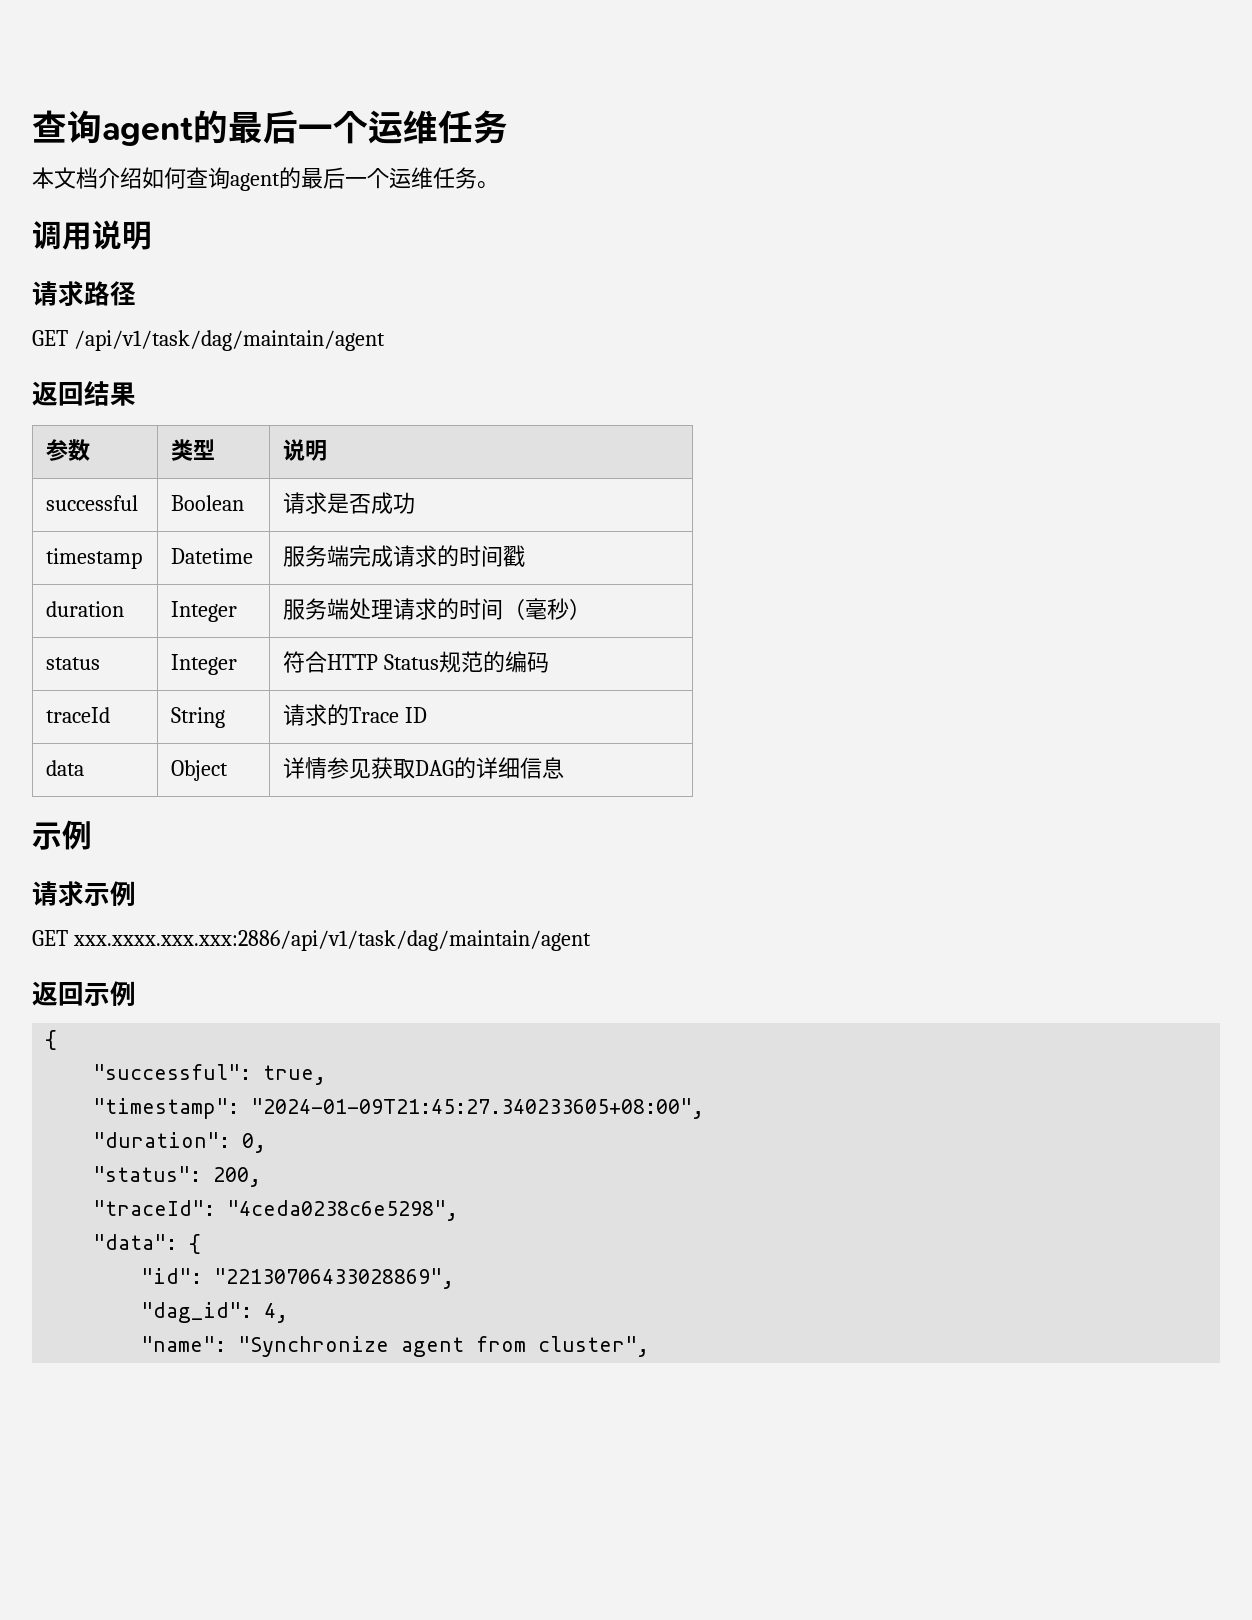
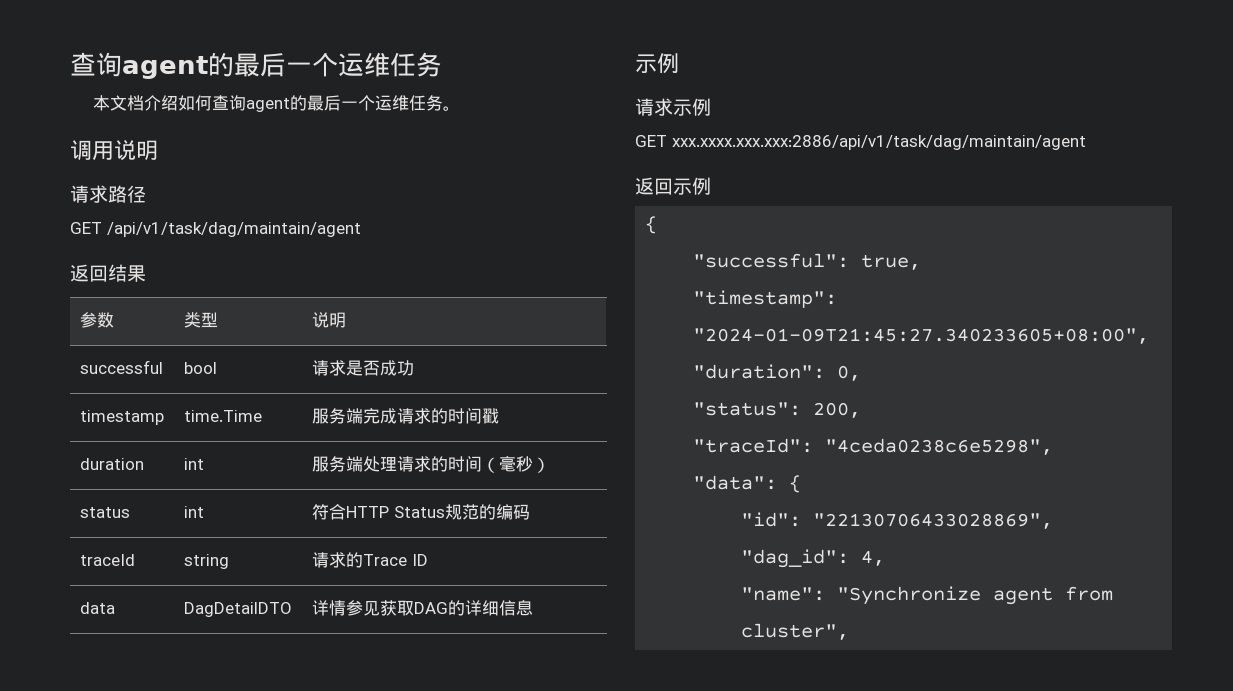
- successful | Boolean | 请求是否成功
+ successful | bool | 请求是否成功
- timestamp | Datetime | 服务端完成请求的时间戳
+ timestamp | time.Time | 服务端完成请求的时间戳
- duration | Integer | 服务端处理请求的时间（毫秒）
+ duration | int | 服务端处理请求的时间（毫秒）
- status | Integer | 符合HTTP Status规范的编码
+ status | int | 符合HTTP Status规范的编码
- traceId | String | 请求的Trace ID
+ traceId | string | 请求的Trace ID
- data | Object | 详情参见获取DAG的详细信息
+ data | DagDetailDTO | 详情参见获取DAG的详细信息

